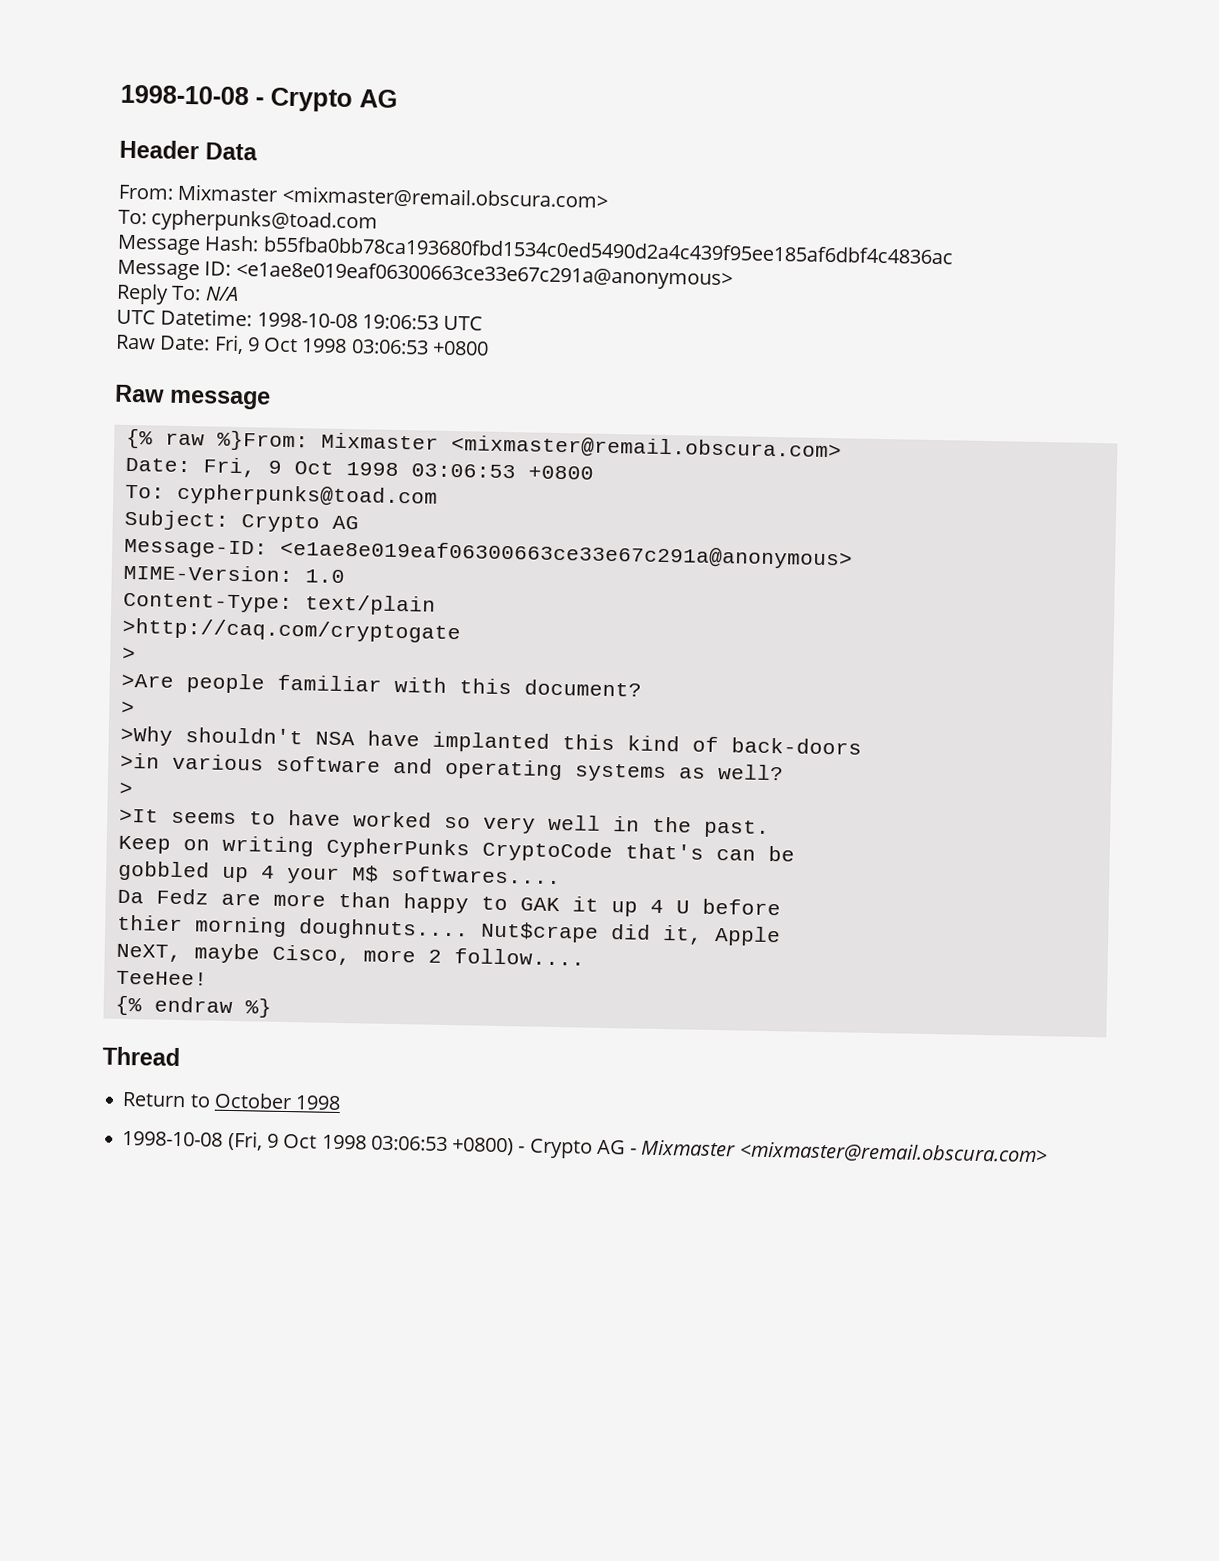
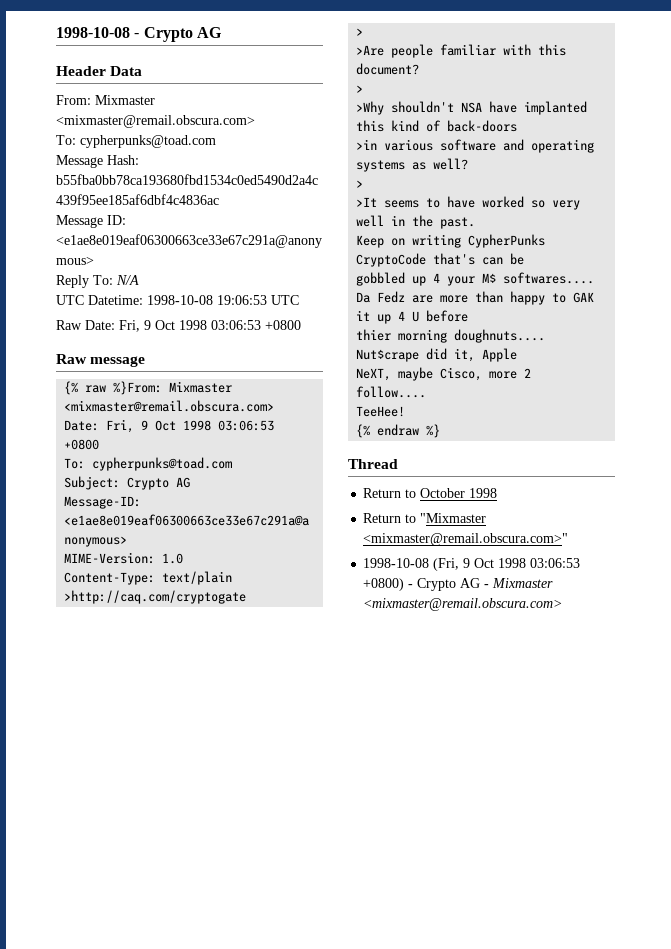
+ Return to "Mixmaster <mixmaster@remail.obscura.com>"

